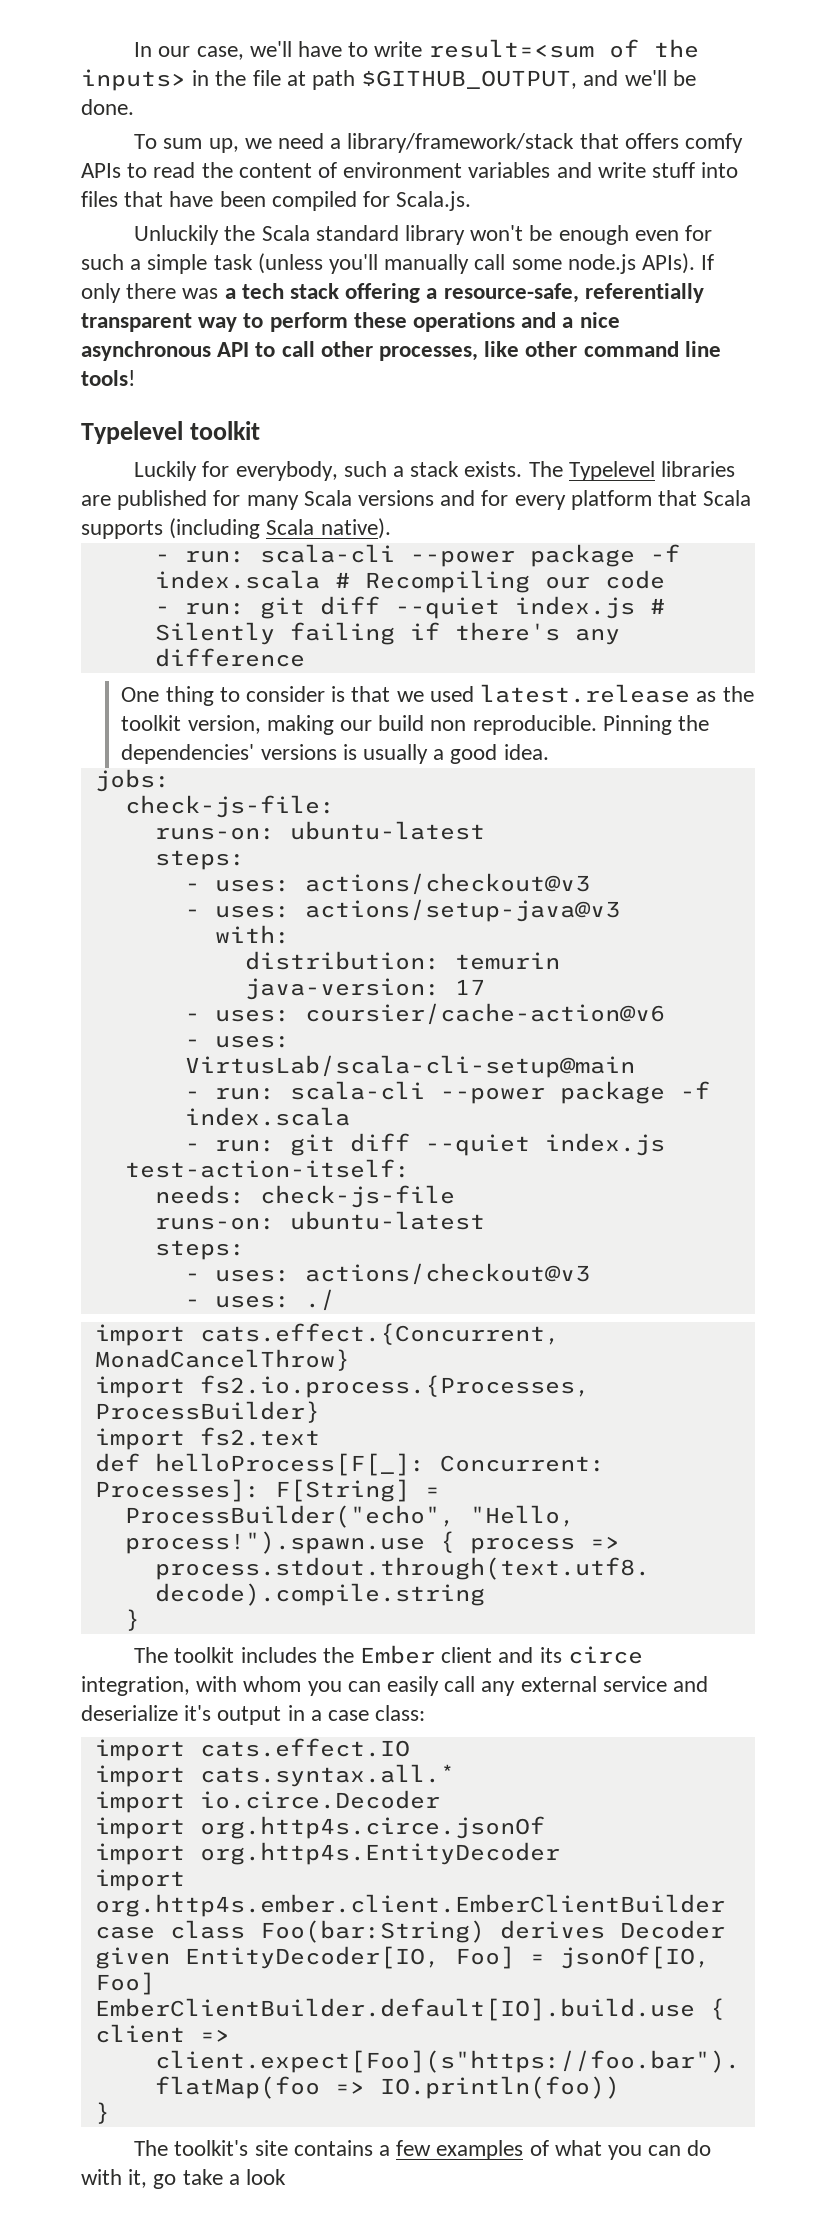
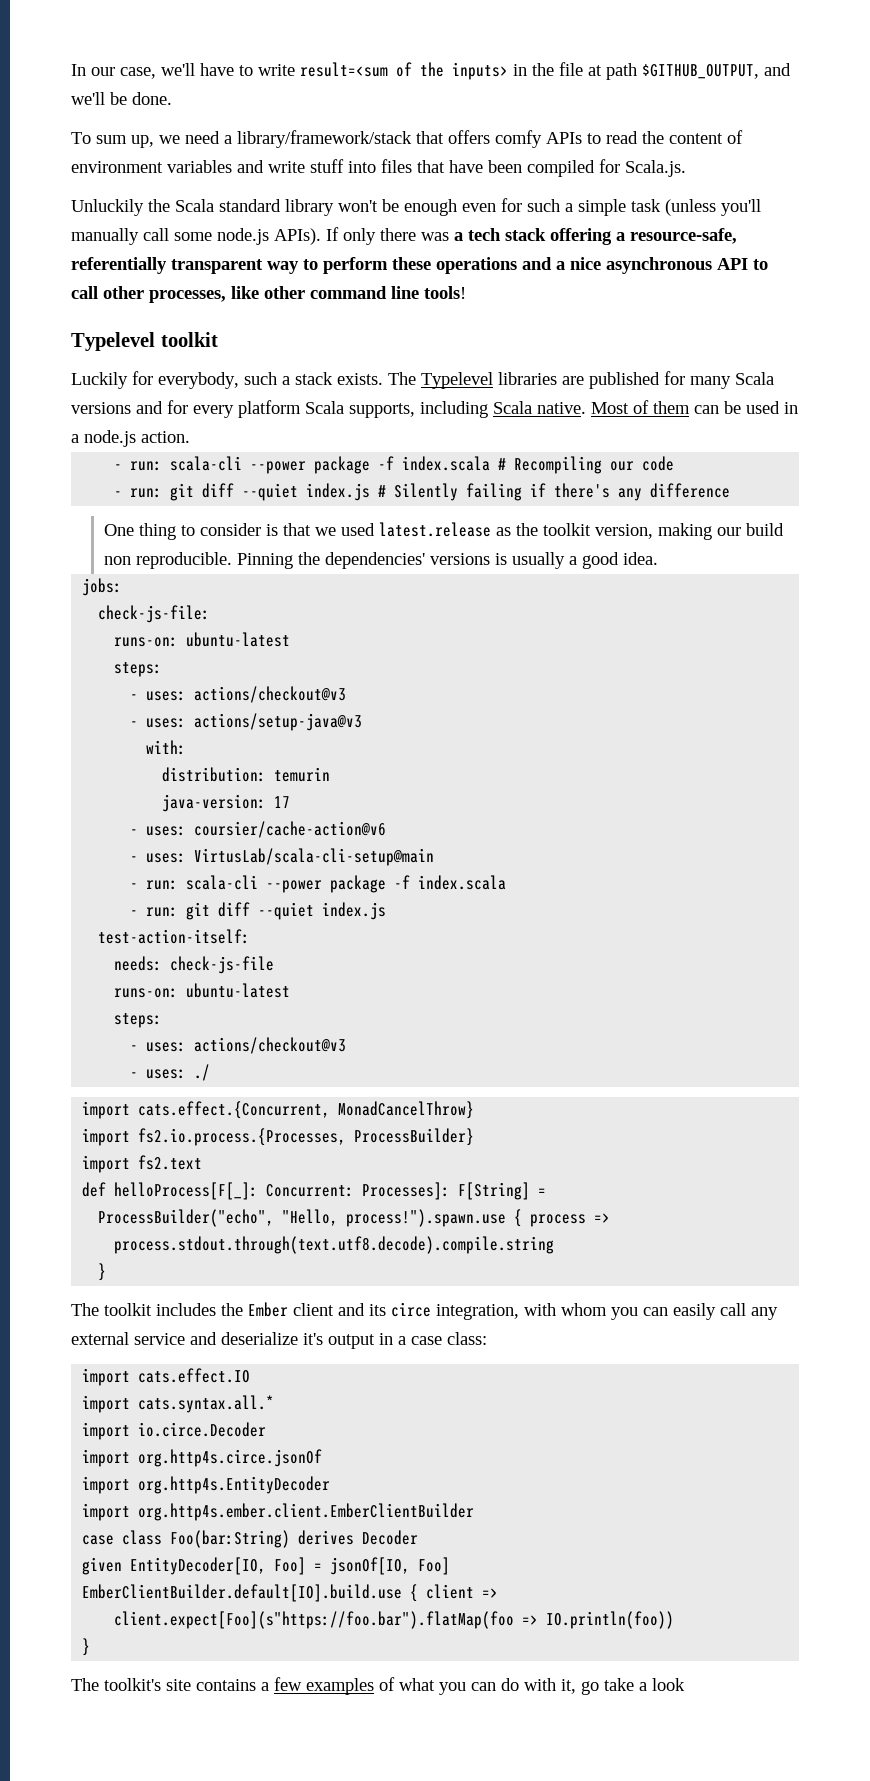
- The Typelevel libraries are published for many Scala versions and for every platform that Scala supports (including Scala native).
+ The Typelevel libraries are published for many Scala versions and for every platform Scala supports, including Scala native. Most of them can be used in a node.js action.

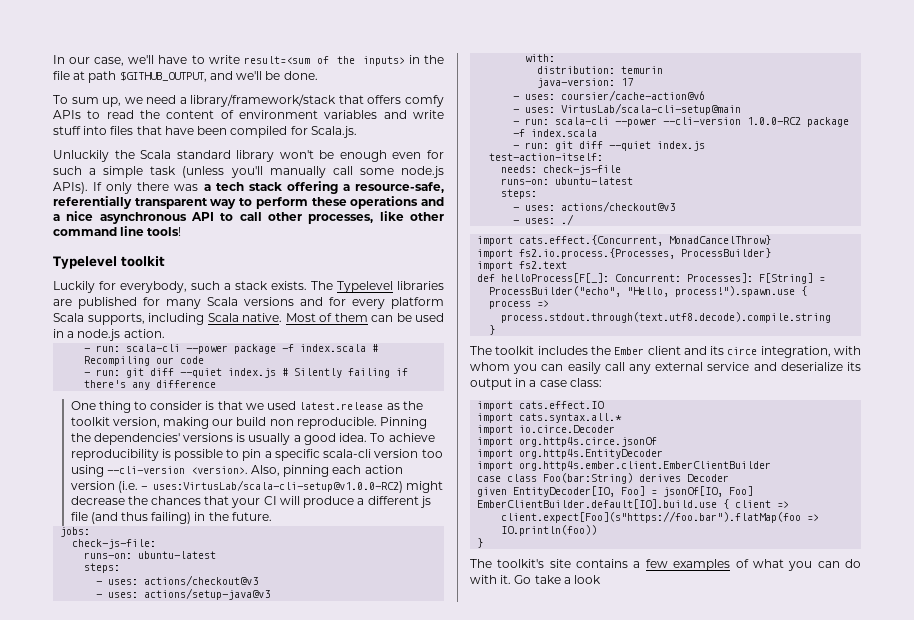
+ To achieve reproducibility is possible to pin a specific scala-cli version too using --cli-version <version>. Also, pinning each action version (i.e. - uses:VirtusLab/scala-cli-setup@v1.0.0-RC2) might decrease the chances that your CI will produce a different js file (and thus failing) in the future.
  - uses: VirtusLab/scala-cli-setup@main
- - run: scala-cli --power package -f index.scala
+ - run: scala-cli --power --cli-version 1.0.0-RC2 package -f index.scala
- The toolkit includes the Ember client and its circe integration, with whom you can easily call any external service and deserialize it's output in a case class:
+ The toolkit includes the Ember client and its circe integration, with whom you can easily call any external service and deserialize its output in a case class:
- The toolkit's site contains a few examples of what you can do with it, go take a look
+ The toolkit's site contains a few examples of what you can do with it. Go take a look

